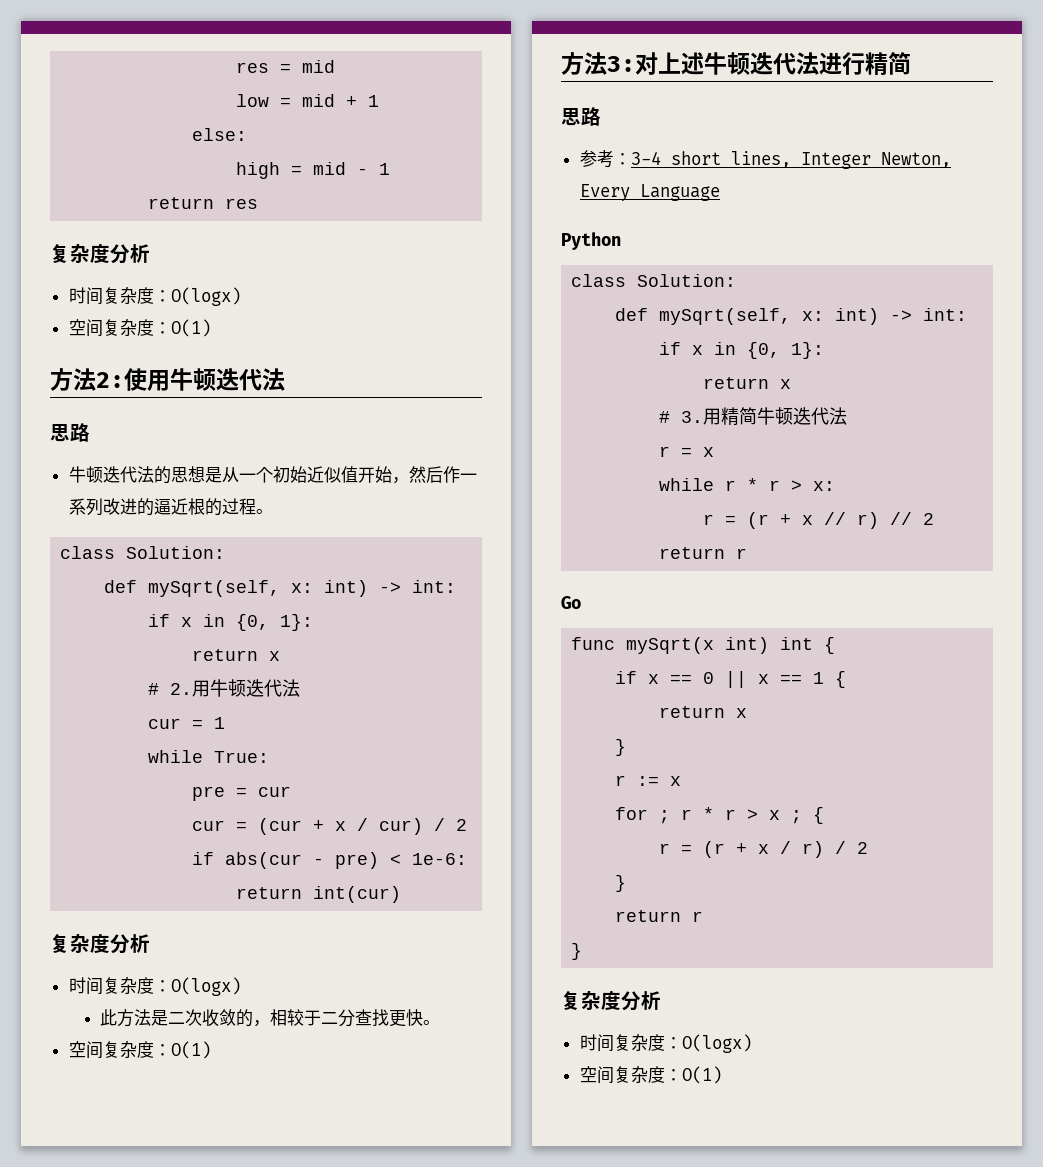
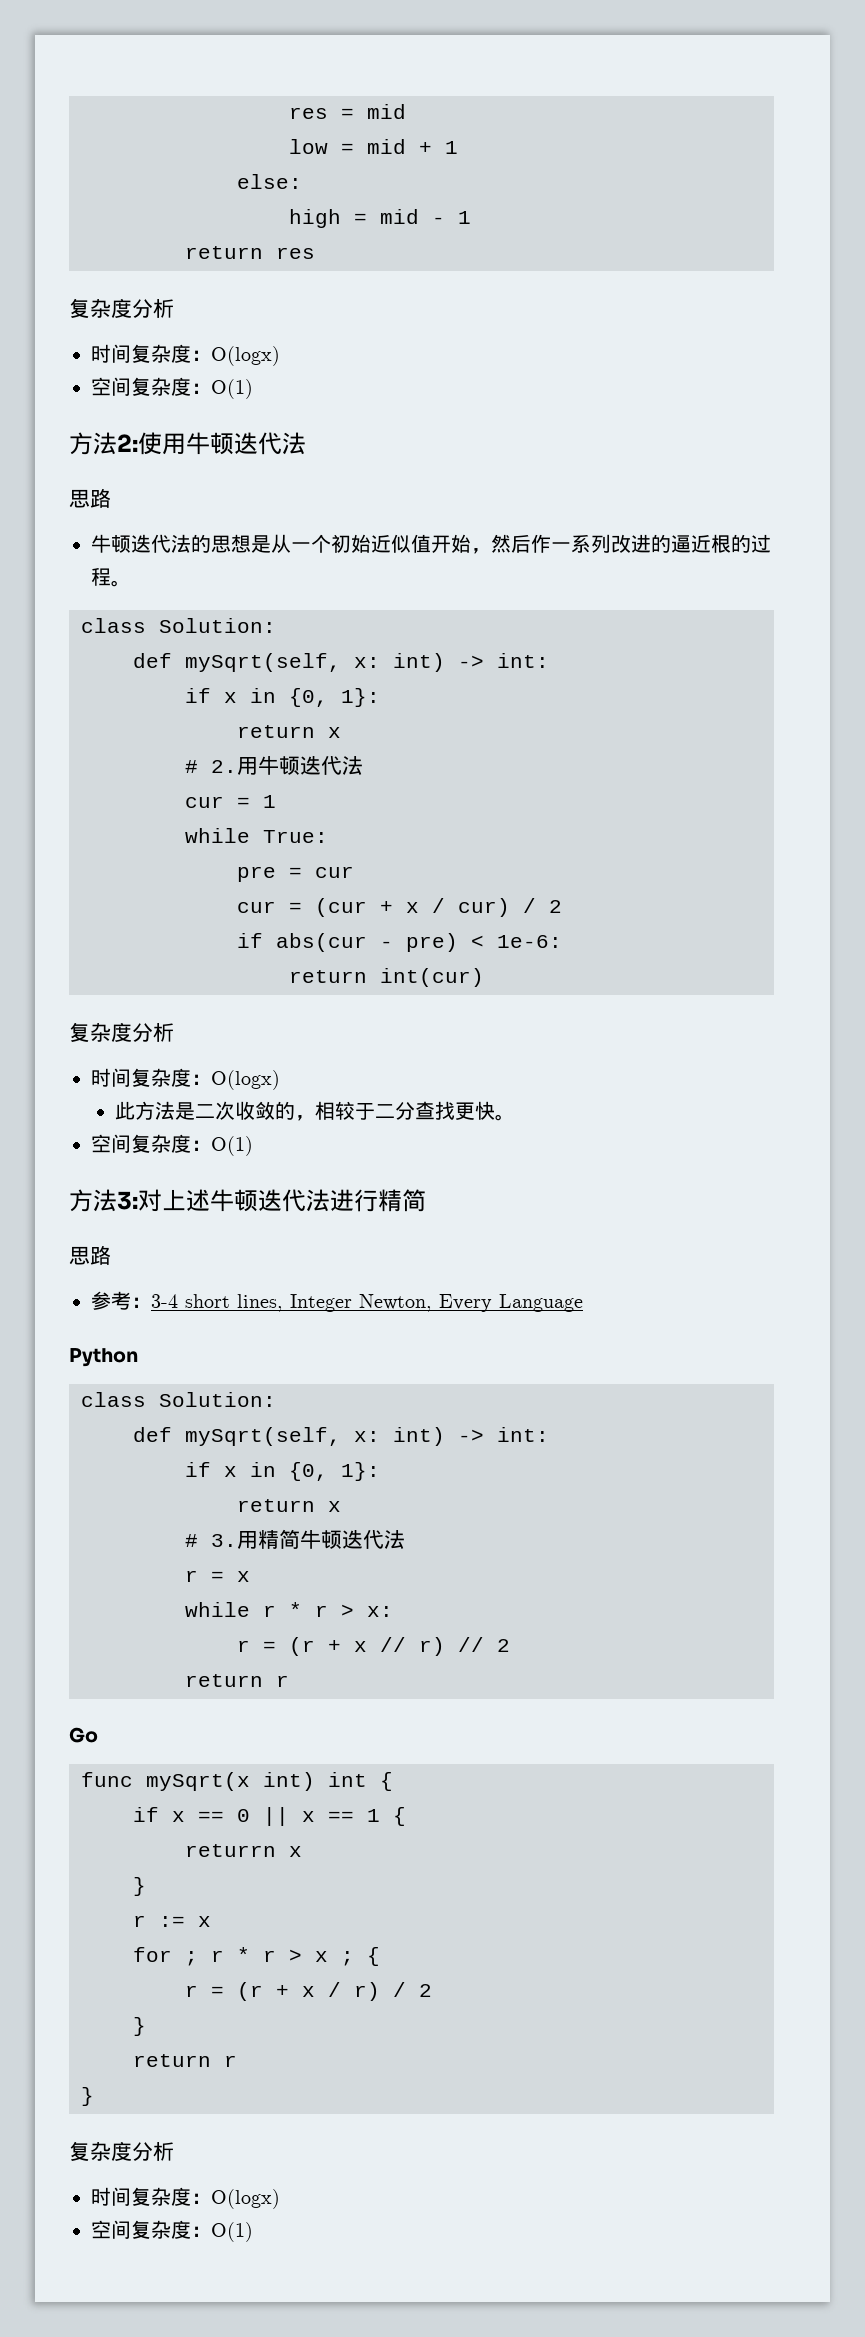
  if x == 0 || x == 1 {
- return x
+ returrn x

